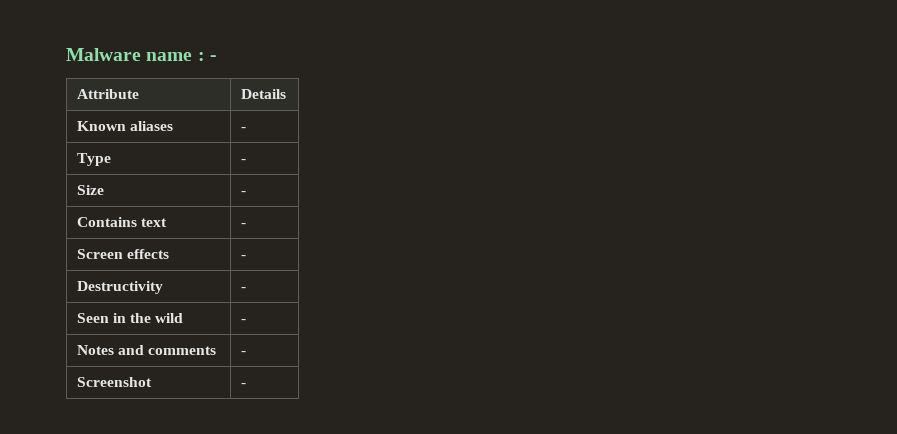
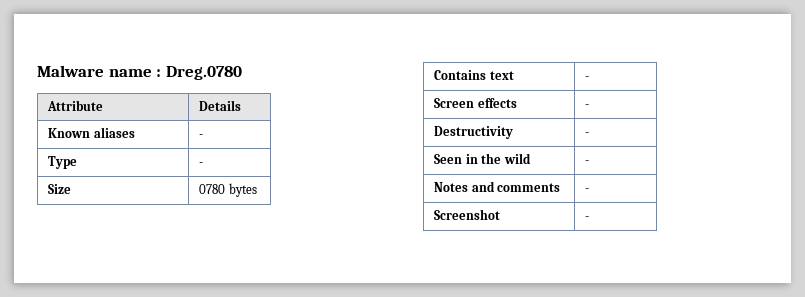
- Malware name : -
+ Malware name : Dreg.0780
- Size | -
+ Size | 0780 bytes

